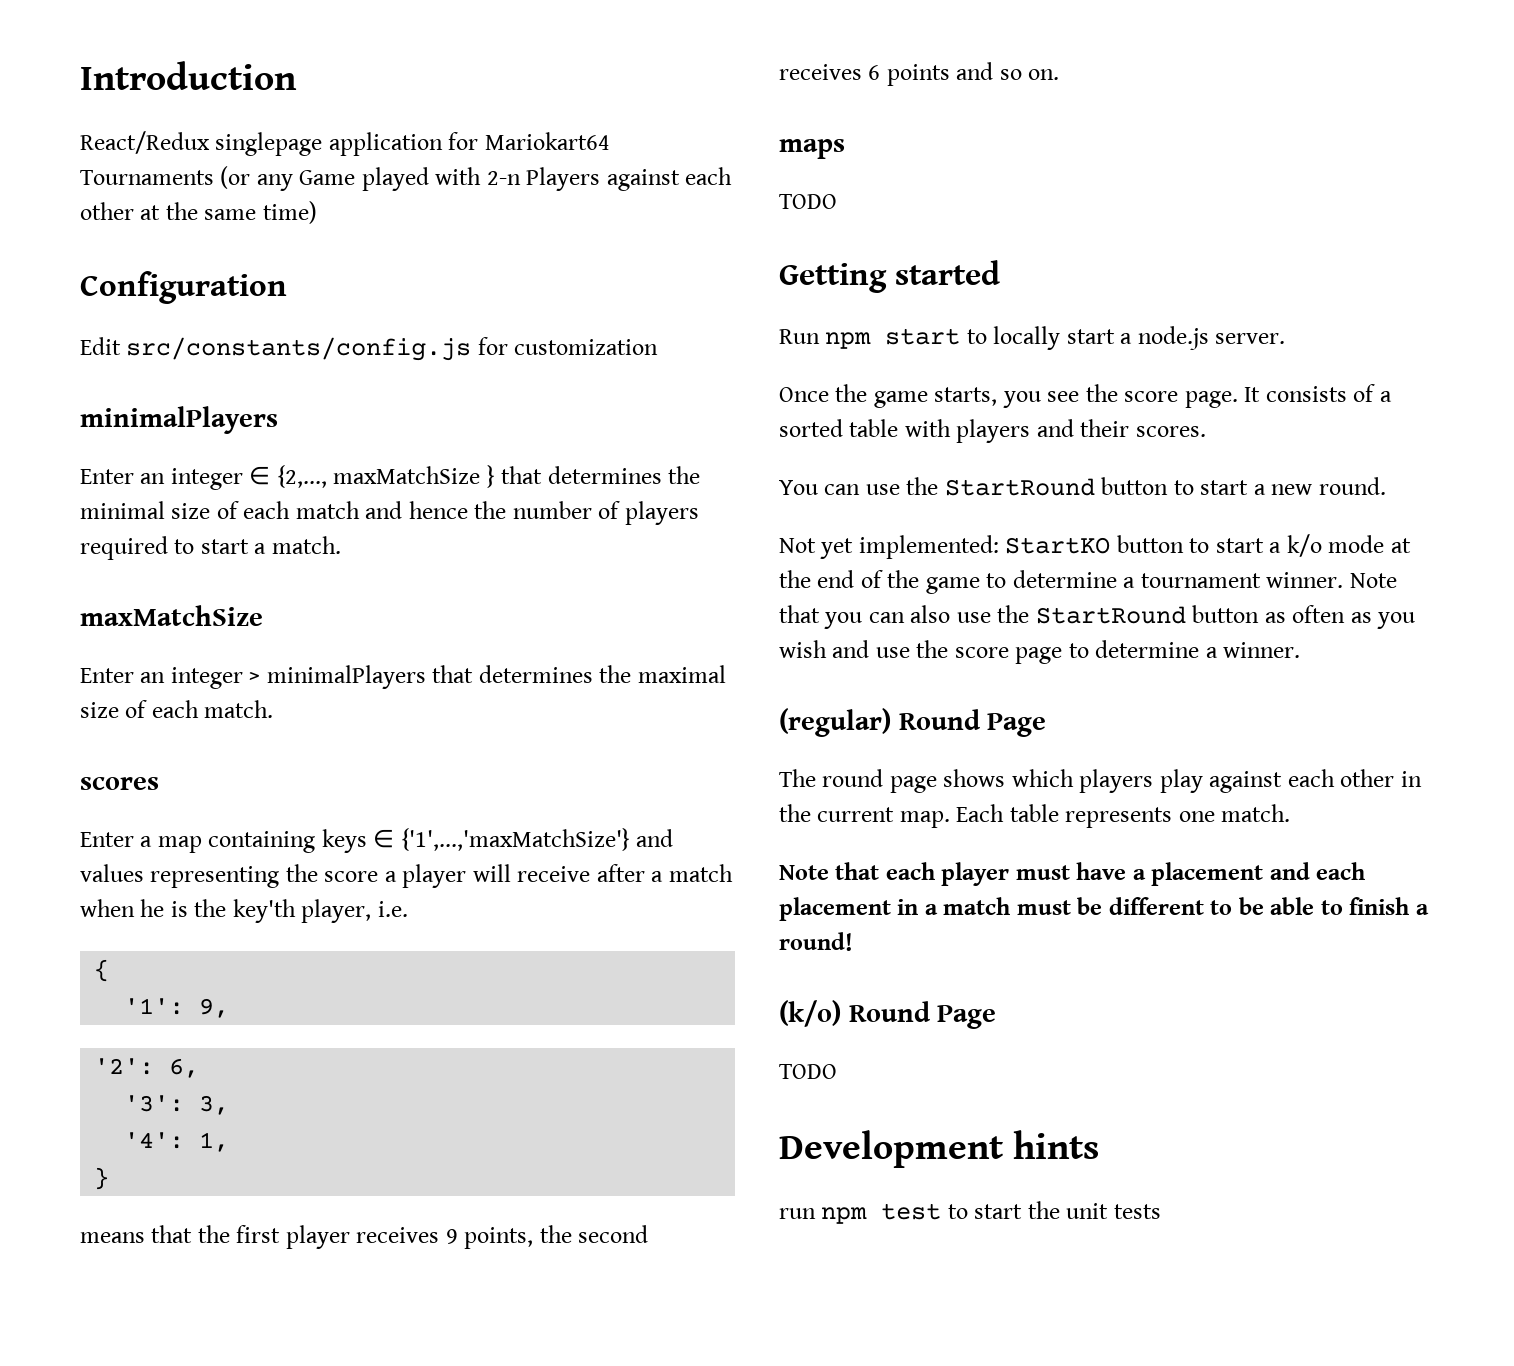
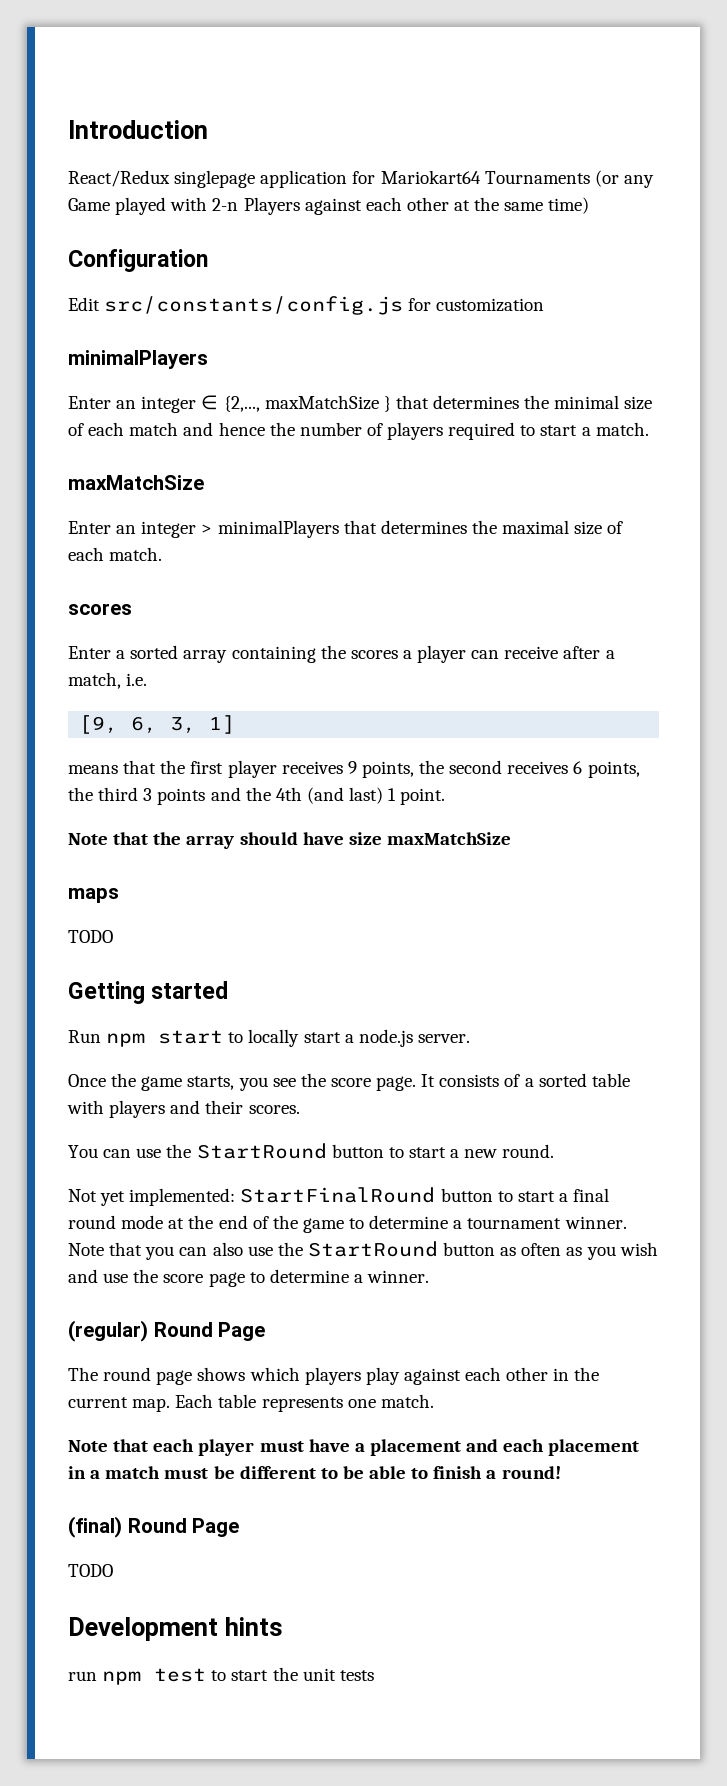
- Enter a map containing keys ∈ {'1',...,'maxMatchSize'} and values representing the score a player will receive after a match when he is the key'th player, i.e.
- {
- '1': 9,
- '2': 6,
- '3': 3,
- '4': 1,
- }
+ Enter a sorted array containing the scores a player can receive after a match, i.e.
+ [9, 6, 3, 1]
- means that the first player receives 9 points, the second receives 6 points and so on.
+ means that the first player receives 9 points, the second receives 6 points, the third 3 points and the 4th (and last) 1 point.
+ Note that the array should have size maxMatchSize
- Not yet implemented: StartKO button to start a k/o mode at the end of the game to determine a tournament winner.
+ Not yet implemented: StartFinalRound button to start a final round mode at the end of the game to determine a tournament winner.
- (k/o) Round Page
+ (final) Round Page

